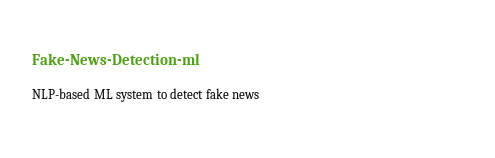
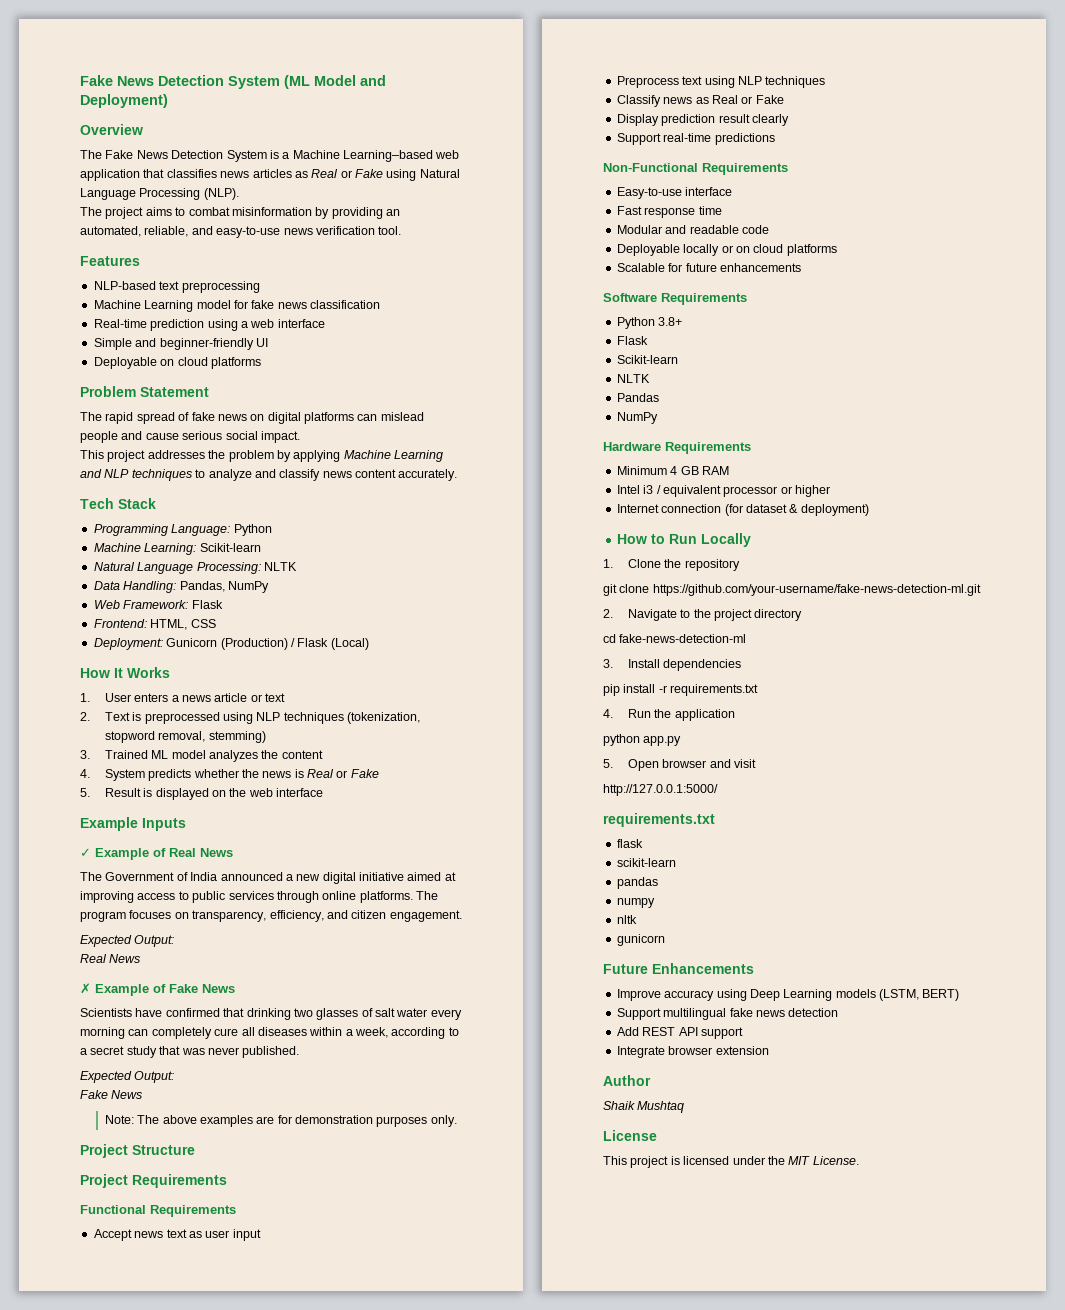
- Fake-News-Detection-ml
- NLP-based ML system to detect fake news
+ Fake News Detection System (ML Model and Deployment)
+ Overview
+ The Fake News Detection System is a Machine Learning–based web application that classifies news articles as Real or Fake using Natural Language Processing (NLP).
+ The project aims to combat misinformation by providing an automated, reliable, and easy-to-use news verification tool.
+ Features
+ NLP-based text preprocessing
+ Machine Learning model for fake news classification
+ Real-time prediction using a web interface
+ Simple and beginner-friendly UI
+ Deployable on cloud platforms
+ Problem Statement
+ The rapid spread of fake news on digital platforms can mislead people and cause serious social impact.
+ This project addresses the problem by applying Machine Learning and NLP techniques to analyze and classify news content accurately.
+ Tech Stack
+ Programming Language: Python
+ Machine Learning: Scikit-learn
+ Natural Language Processing: NLTK
+ Data Handling: Pandas, NumPy
+ Web Framework: Flask
+ Frontend: HTML, CSS
+ Deployment: Gunicorn (Production) / Flask (Local)
+ How It Works
+ 1. User enters a news article or text
+ 2. Text is preprocessed using NLP techniques (tokenization, stopword removal, stemming)
+ 3. Trained ML model analyzes the content
+ 4. System predicts whether the news is Real or Fake
+ 5. Result is displayed on the web interface
+ Example Inputs
+ ✓ Example of Real News
+ The Government of India announced a new digital initiative aimed at improving access to public services through online platforms. The program focuses on transparency, efficiency, and citizen engagement.
+ Expected Output:
+ Real News
+ ✗ Example of Fake News
+ Scientists have confirmed that drinking two glasses of salt water every morning can completely cure all diseases within a week, according to a secret study that was never published.
+ Expected Output:
+ Fake News
+ Note: The above examples are for demonstration purposes only.
+ Project Structure
+ Project Requirements
+ Functional Requirements
+ Accept news text as user input
+ Preprocess text using NLP techniques
+ Classify news as Real or Fake
+ Display prediction result clearly
+ Support real-time predictions
+ Non-Functional Requirements
+ Easy-to-use interface
+ Fast response time
+ Modular and readable code
+ Deployable locally or on cloud platforms
+ Scalable for future enhancements
+ Software Requirements
+ Python 3.8+
+ Flask
+ Scikit-learn
+ NLTK
+ Pandas
+ NumPy
+ Hardware Requirements
+ Minimum 4 GB RAM
+ Intel i3 / equivalent processor or higher
+ Internet connection (for dataset & deployment)
+ How to Run Locally
+ 1. Clone the repository
+ git clone https://github.com/your-username/fake-news-detection-ml.git
+ 2. Navigate to the project directory
+ cd fake-news-detection-ml
+ 3. Install dependencies
+ pip install -r requirements.txt
+ 4. Run the application
+ python app.py
+ 5. Open browser and visit
+ http://127.0.0.1:5000/
+ requirements.txt
+ flask
+ scikit-learn
+ pandas
+ numpy
+ nltk
+ gunicorn
+ Future Enhancements
+ Improve accuracy using Deep Learning models (LSTM, BERT)
+ Support multilingual fake news detection
+ Add REST API support
+ Integrate browser extension
+ Author
+ Shaik Mushtaq
+ License
+ This project is licensed under the MIT License.

